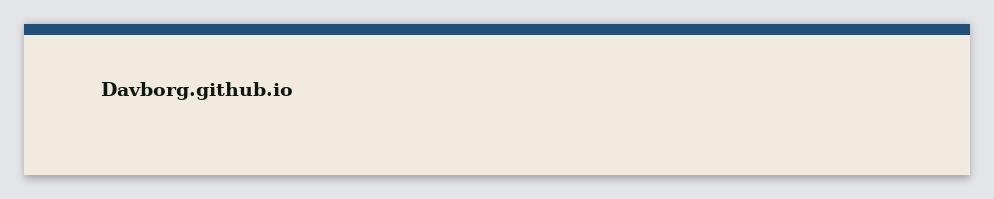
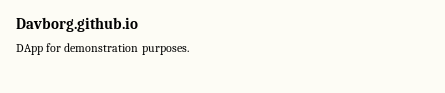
+ DApp for demonstration purposes.

